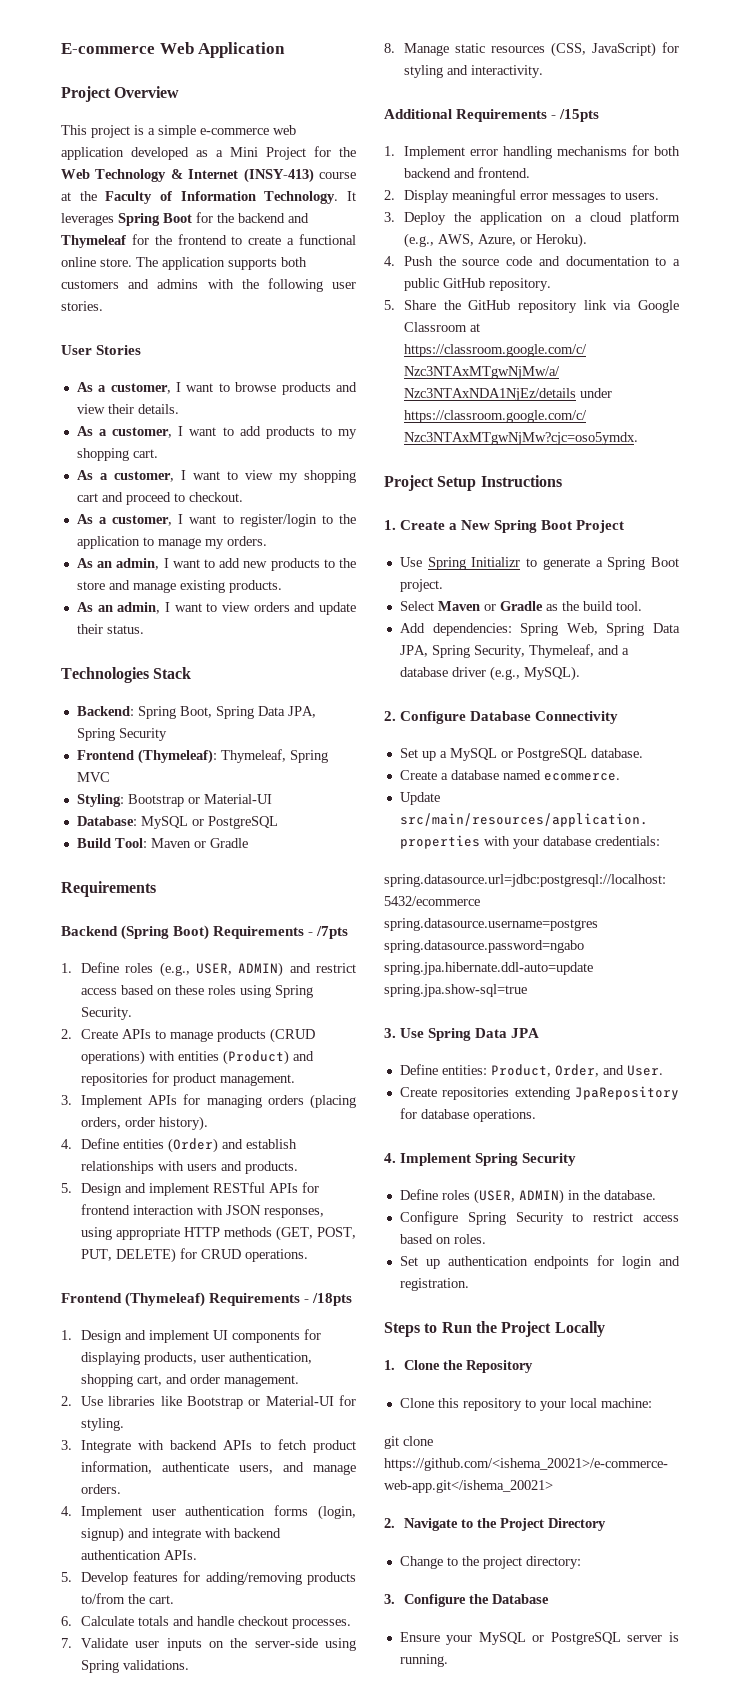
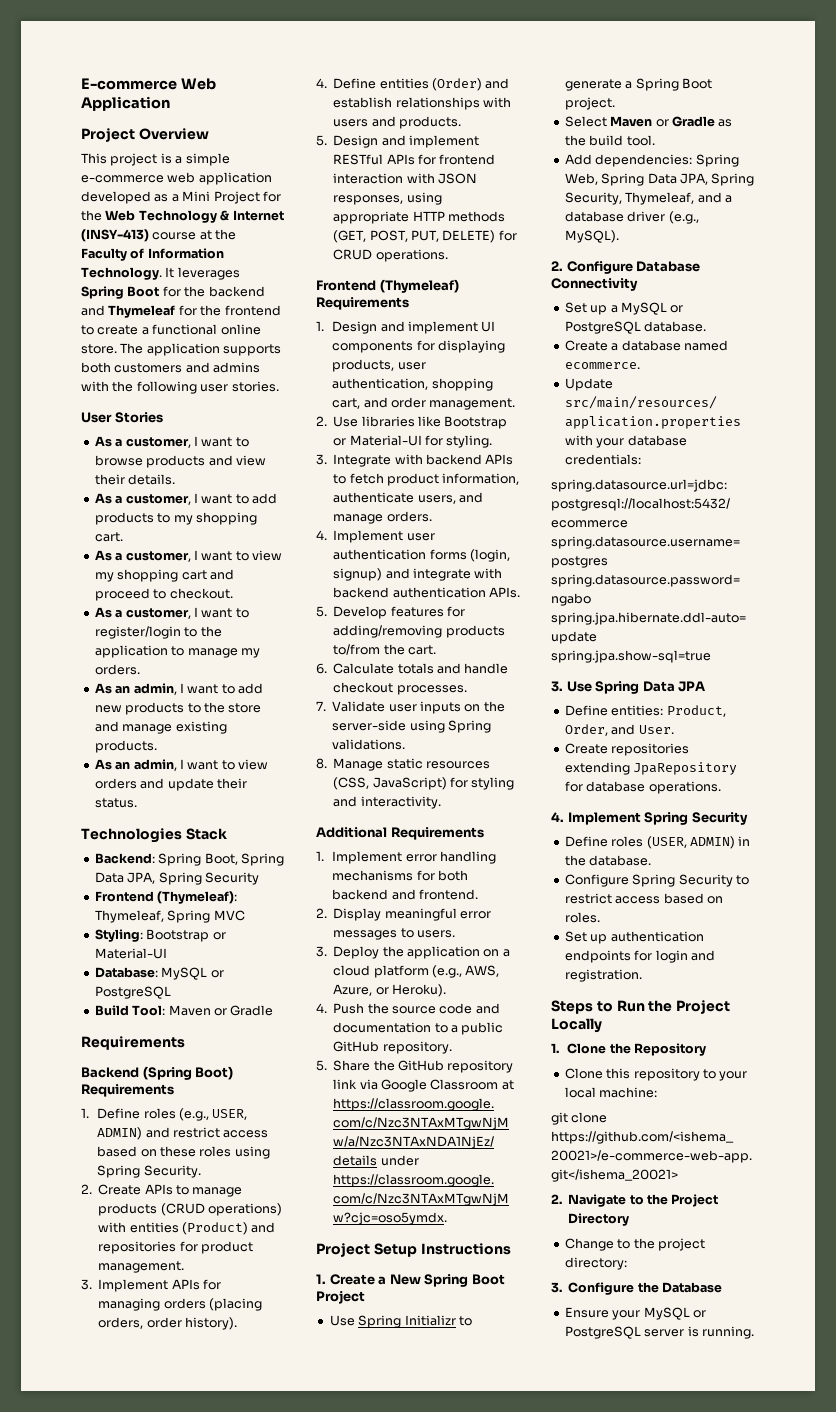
- Backend (Spring Boot) Requirements - /7pts
+ Backend (Spring Boot) Requirements
- Frontend (Thymeleaf) Requirements - /18pts
+ Frontend (Thymeleaf) Requirements
- Additional Requirements - /15pts
+ Additional Requirements

